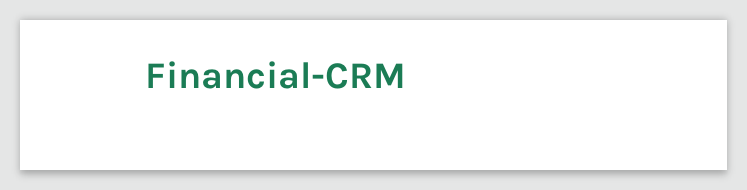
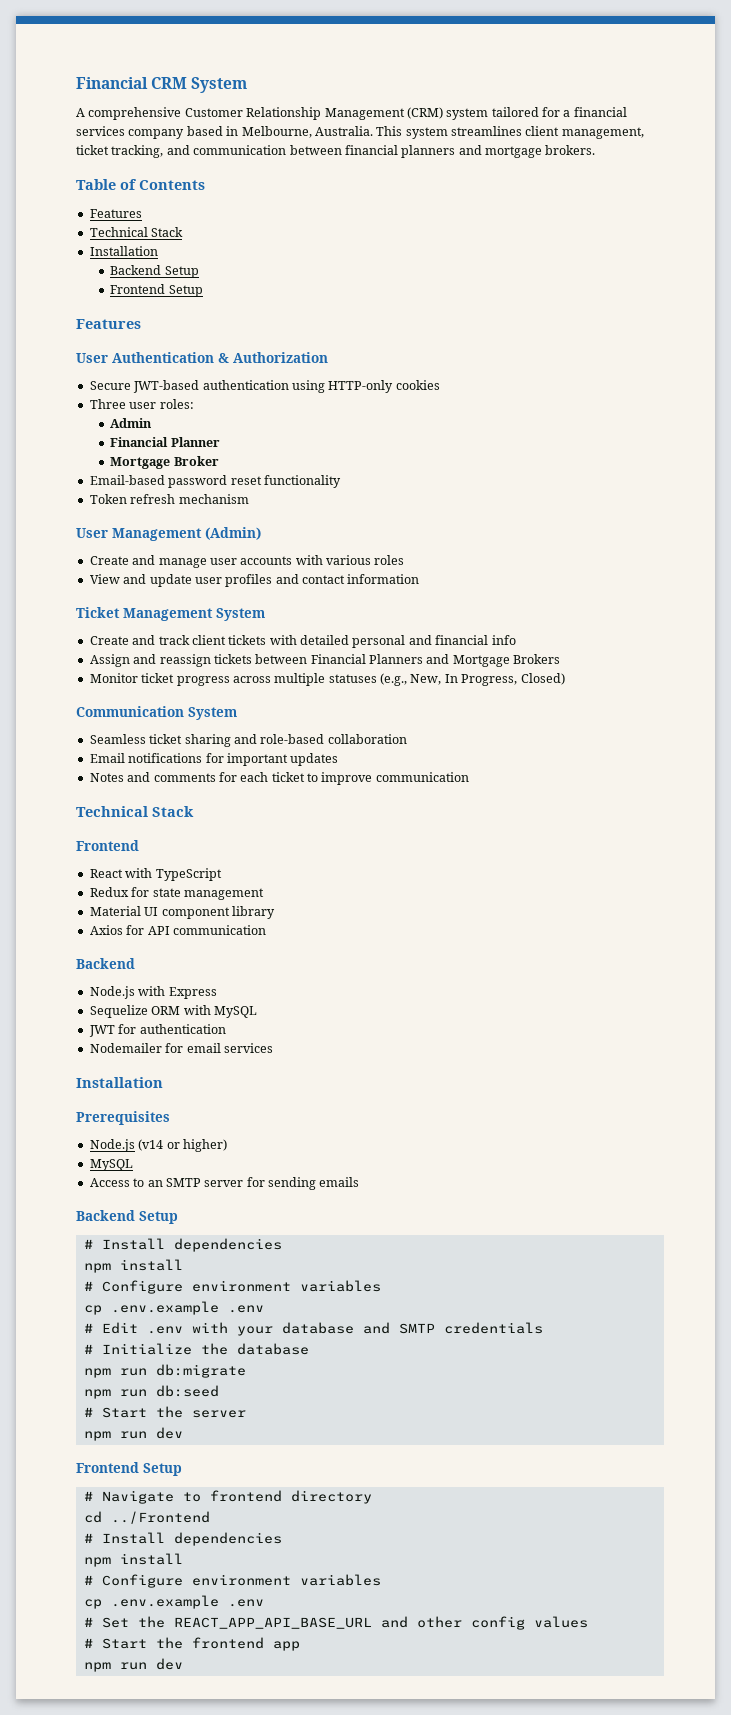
- Financial-CRM
+ Financial CRM System
+ A comprehensive Customer Relationship Management (CRM) system tailored for a financial services company based in Melbourne, Australia. This system streamlines client management, ticket tracking, and communication between financial planners and mortgage brokers.
+ Table of Contents
+ Features
+ Technical Stack
+ Installation
+ Backend Setup
+ Frontend Setup
+ Features
+ User Authentication & Authorization
+ Secure JWT-based authentication using HTTP-only cookies
+ Three user roles:
+ Admin
+ Financial Planner
+ Mortgage Broker
+ Email-based password reset functionality
+ Token refresh mechanism
+ User Management (Admin)
+ Create and manage user accounts with various roles
+ View and update user profiles and contact information
+ Ticket Management System
+ Create and track client tickets with detailed personal and financial info
+ Assign and reassign tickets between Financial Planners and Mortgage Brokers
+ Monitor ticket progress across multiple statuses (e.g., New, In Progress, Closed)
+ Communication System
+ Seamless ticket sharing and role-based collaboration
+ Email notifications for important updates
+ Notes and comments for each ticket to improve communication
+ Technical Stack
+ Frontend
+ React with TypeScript
+ Redux for state management
+ Material UI component library
+ Axios for API communication
+ Backend
+ Node.js with Express
+ Sequelize ORM with MySQL
+ JWT for authentication
+ Nodemailer for email services
+ Installation
+ Prerequisites
+ Node.js (v14 or higher)
+ MySQL
+ Access to an SMTP server for sending emails
+ Backend Setup
+ # Install dependencies
+ npm install
+ # Configure environment variables
+ cp .env.example .env
+ # Edit .env with your database and SMTP credentials
+ # Initialize the database
+ npm run db:migrate
+ npm run db:seed
+ # Start the server
+ npm run dev
+ Frontend Setup
+ # Navigate to frontend directory
+ cd ../Frontend
+ # Install dependencies
+ npm install
+ # Configure environment variables
+ cp .env.example .env
+ # Set the REACT_APP_API_BASE_URL and other config values
+ # Start the frontend app
+ npm run dev

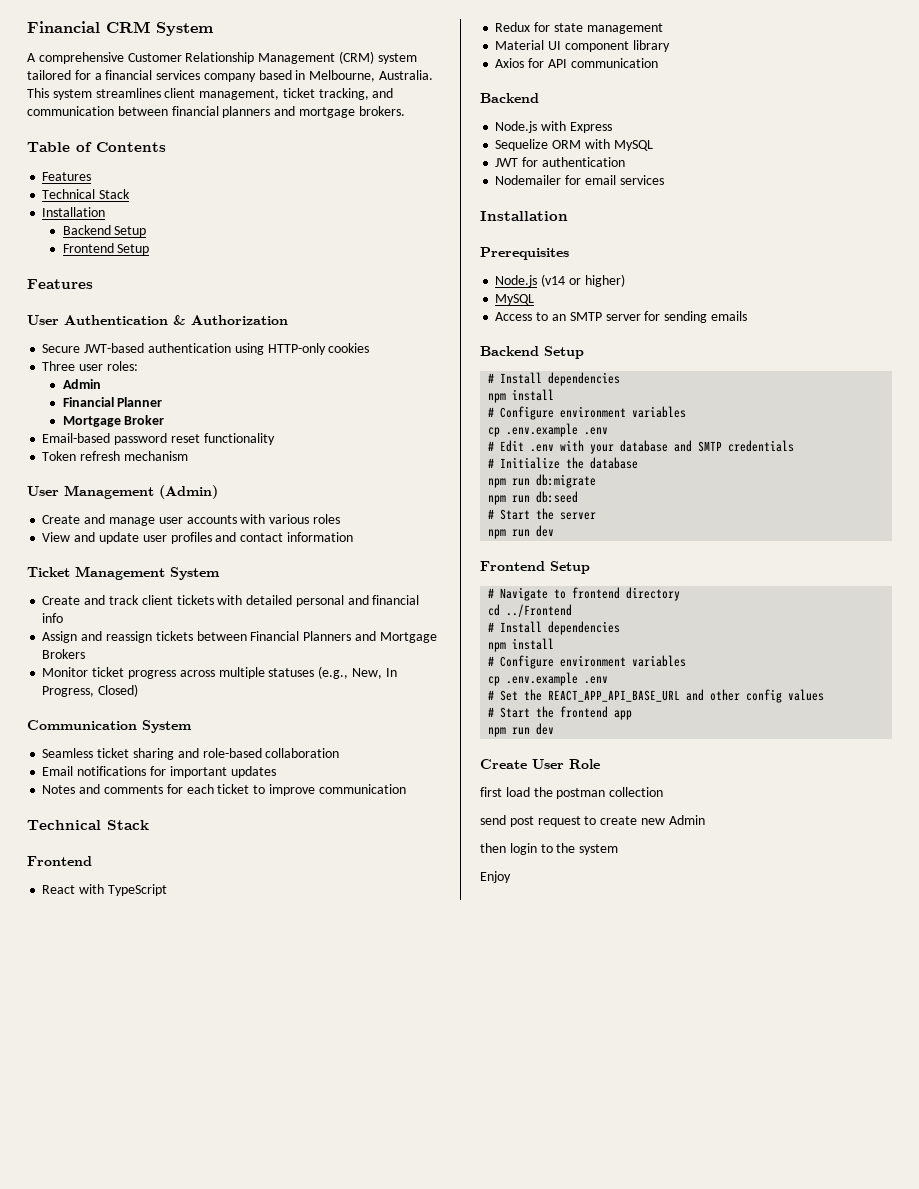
+ Create User Role
+ first load the postman collection
+ send post request to create new Admin
+ then login to the system
+ Enjoy

